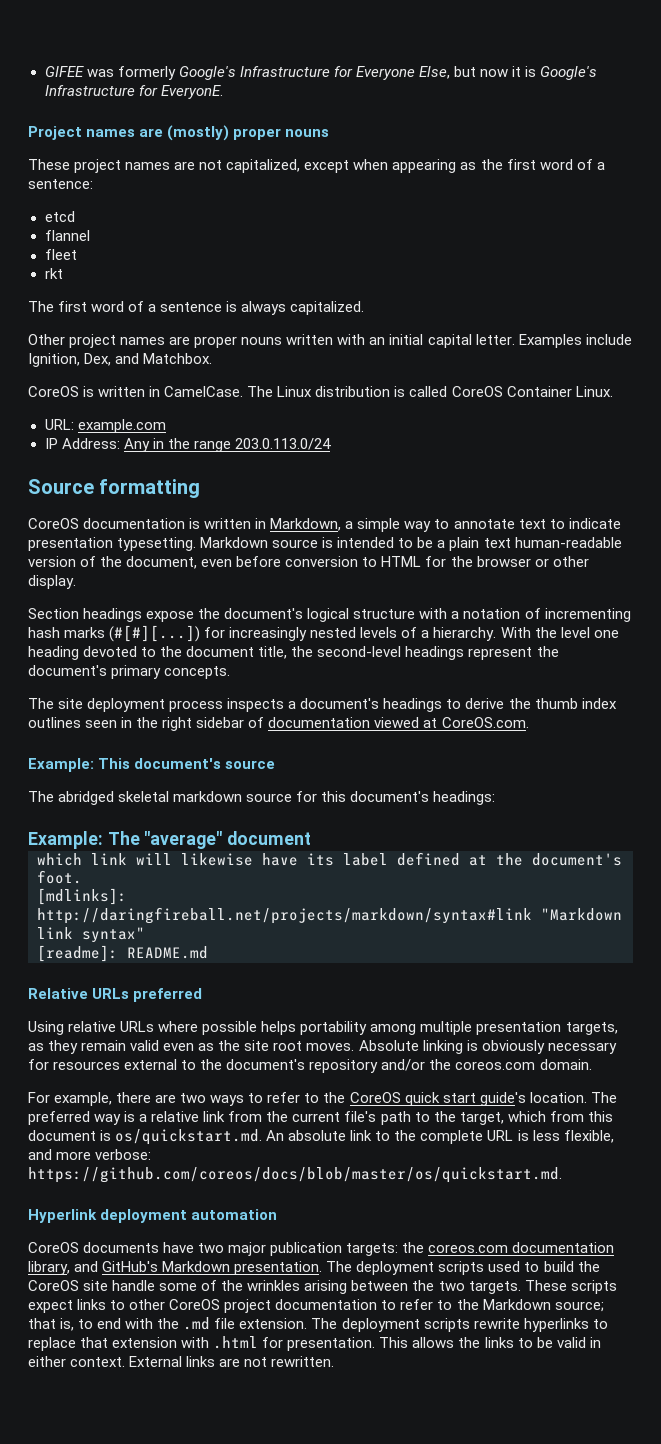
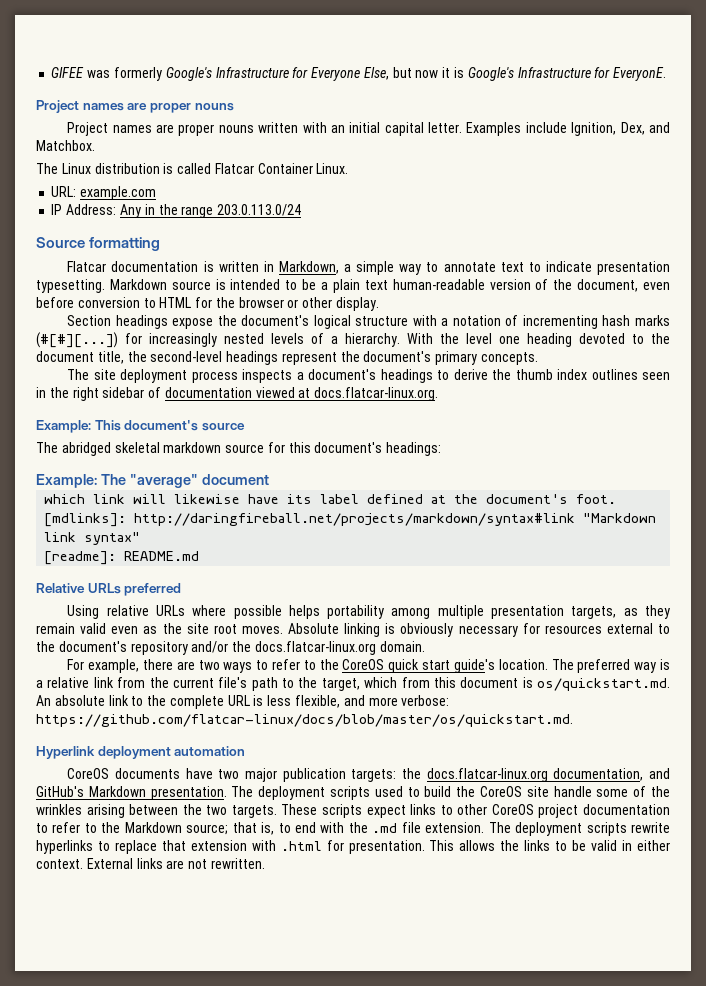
  GIFEE was formerly Google's Infrastructure for Everyone Else, but now it is Google's Infrastructure for EveryonE.
- Project names are (mostly) proper nouns
+ Project names are proper nouns
- These project names are not capitalized, except when appearing as the first word of a sentence:
- etcd
- flannel
- fleet
- rkt
- The first word of a sentence is always capitalized.
- Other project names are proper nouns written with an initial capital letter.
+ Project names are proper nouns written with an initial capital letter.
- CoreOS is written in CamelCase. The Linux distribution is called CoreOS Container Linux.
+ The Linux distribution is called Flatcar Container Linux.
- CoreOS documentation is written in Markdown, a simple way to annotate text to indicate presentation typesetting.
+ Flatcar documentation is written in Markdown, a simple way to annotate text to indicate presentation typesetting.
- The site deployment process inspects a document's headings to derive the thumb index outlines seen in the right sidebar of documentation viewed at CoreOS.com.
+ The site deployment process inspects a document's headings to derive the thumb index outlines seen in the right sidebar of documentation viewed at docs.flatcar-linux.org.
- Absolute linking is obviously necessary for resources external to the document's repository and/or the coreos.com domain.
+ Absolute linking is obviously necessary for resources external to the document's repository and/or the docs.flatcar-linux.org domain.
- The preferred way is a relative link from the current file's path to the target, which from this document is os/quickstart.md. An absolute link to the complete URL is less flexible, and more verbose: https://github.com/coreos/docs/blob/master/os/quickstart.md.
+ The preferred way is a relative link from the current file's path to the target, which from this document is os/quickstart.md. An absolute link to the complete URL is less flexible, and more verbose: https://github.com/flatcar-linux/docs/blob/master/os/quickstart.md.
- CoreOS documents have two major publication targets: the coreos.com documentation library, and GitHub's Markdown presentation.
+ CoreOS documents have two major publication targets: the docs.flatcar-linux.org documentation, and GitHub's Markdown presentation.

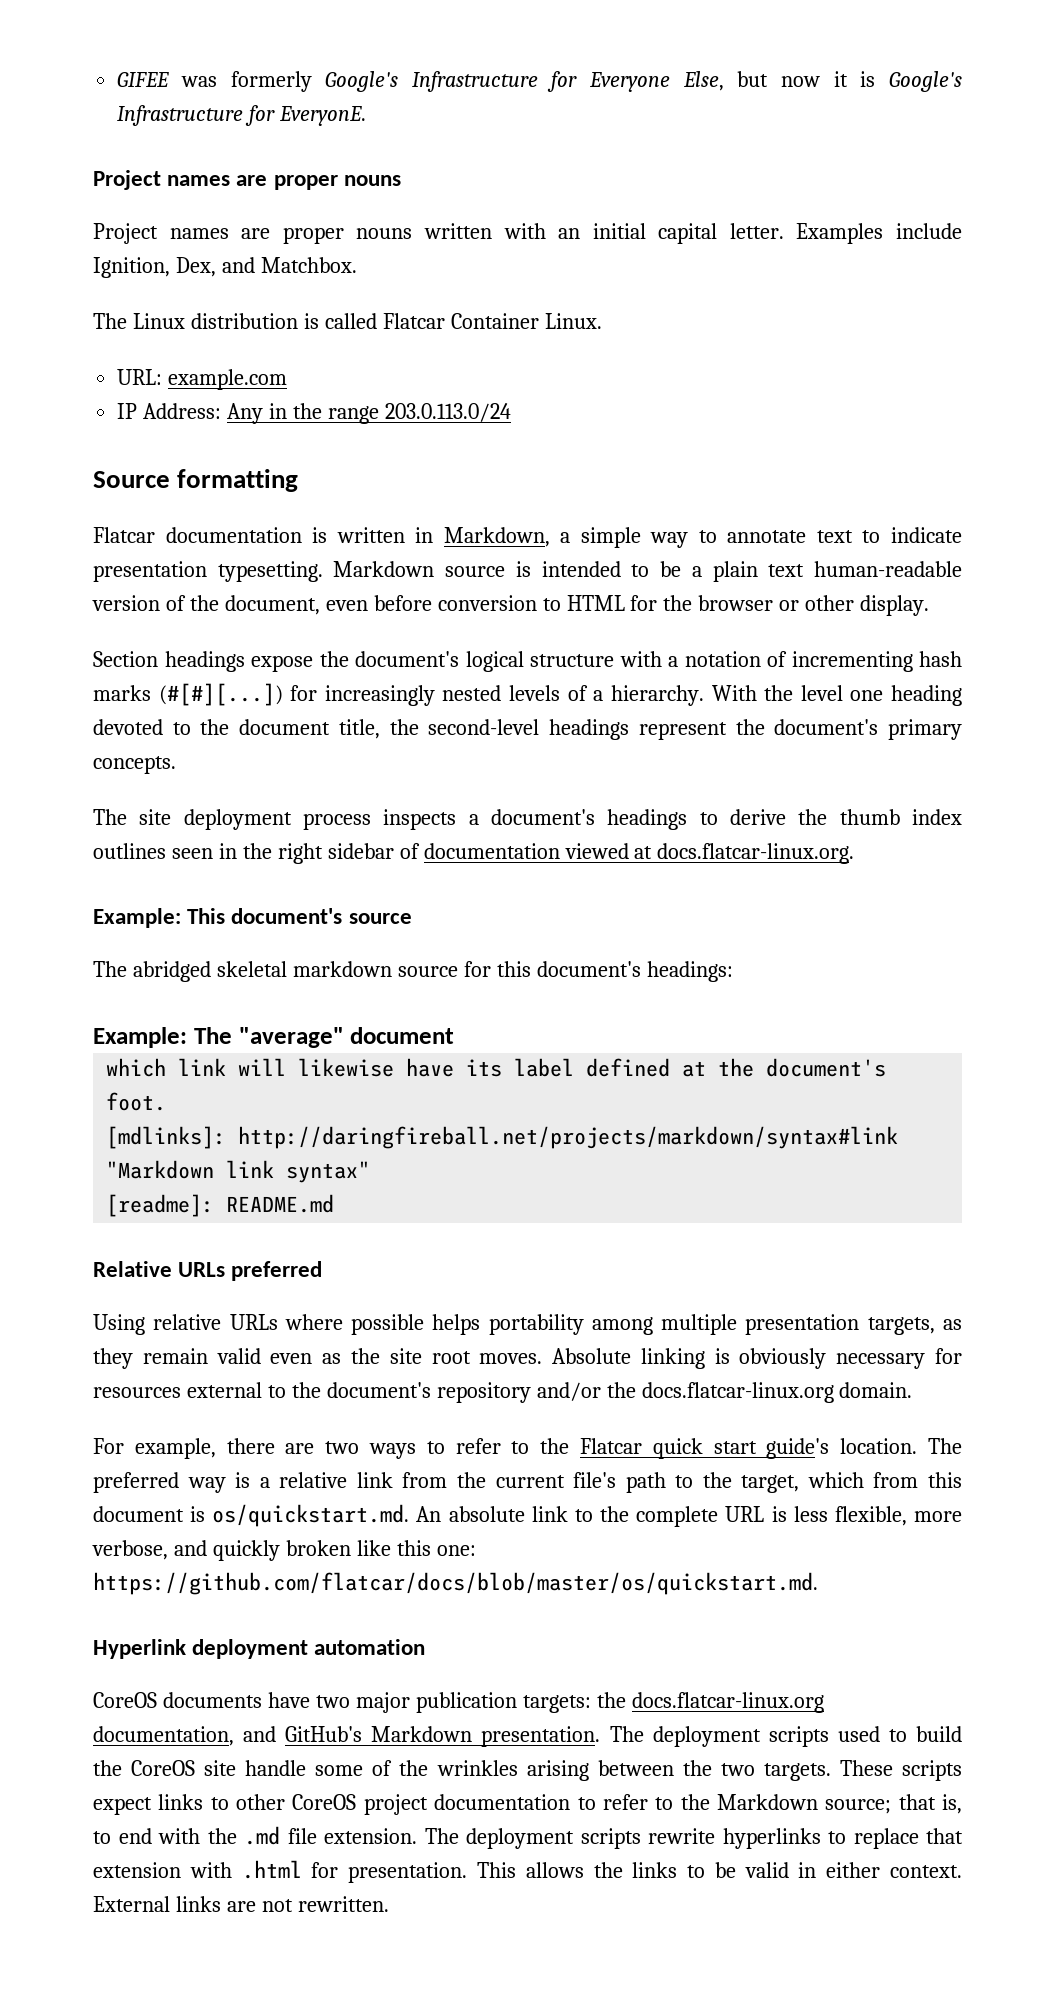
- For example, there are two ways to refer to the CoreOS quick start guide's location.
+ For example, there are two ways to refer to the Flatcar quick start guide's location.
- The preferred way is a relative link from the current file's path to the target, which from this document is os/quickstart.md. An absolute link to the complete URL is less flexible, and more verbose: https://github.com/flatcar-linux/docs/blob/master/os/quickstart.md.
+ The preferred way is a relative link from the current file's path to the target, which from this document is os/quickstart.md. An absolute link to the complete URL is less flexible, more verbose, and quickly broken like this one: https://github.com/flatcar/docs/blob/master/os/quickstart.md.

